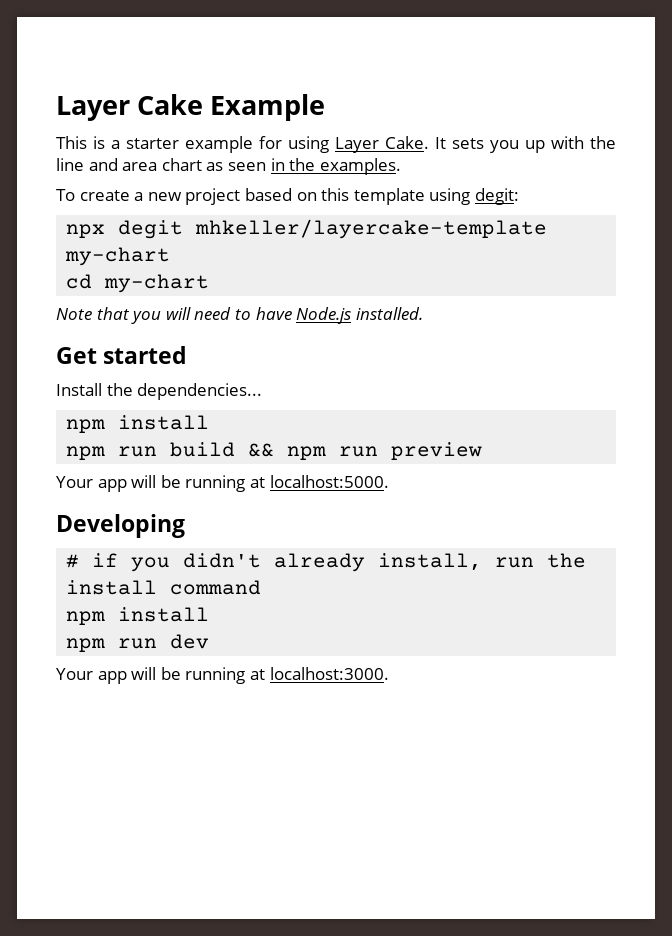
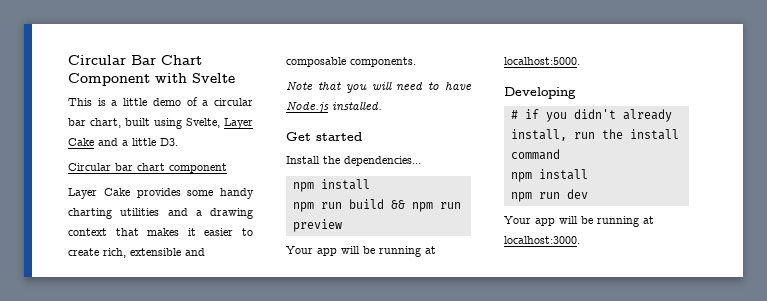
- Layer Cake Example
- This is a starter example for using Layer Cake. It sets you up with the line and area chart as seen in the examples.
- To create a new project based on this template using degit:
- npx degit mhkeller/layercake-template my-chart
- cd my-chart
+ Circular Bar Chart Component with Svelte
+ This is a little demo of a circular bar chart, built using Svelte, Layer Cake and a little D3.
+ Circular bar chart component
+ Layer Cake provides some handy charting utilities and a drawing context that makes it easier to create rich, extensible and composable components.

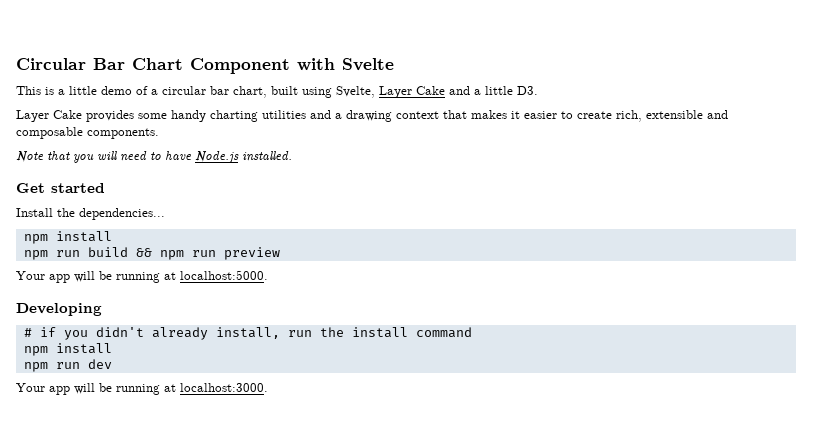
- Circular bar chart component

